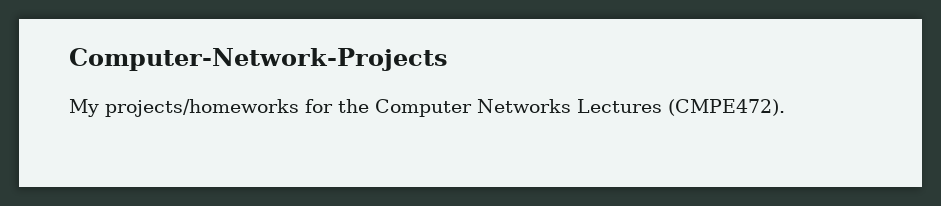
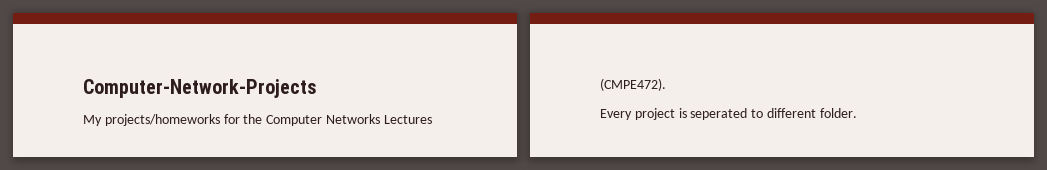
+ Every project is seperated to different folder.

